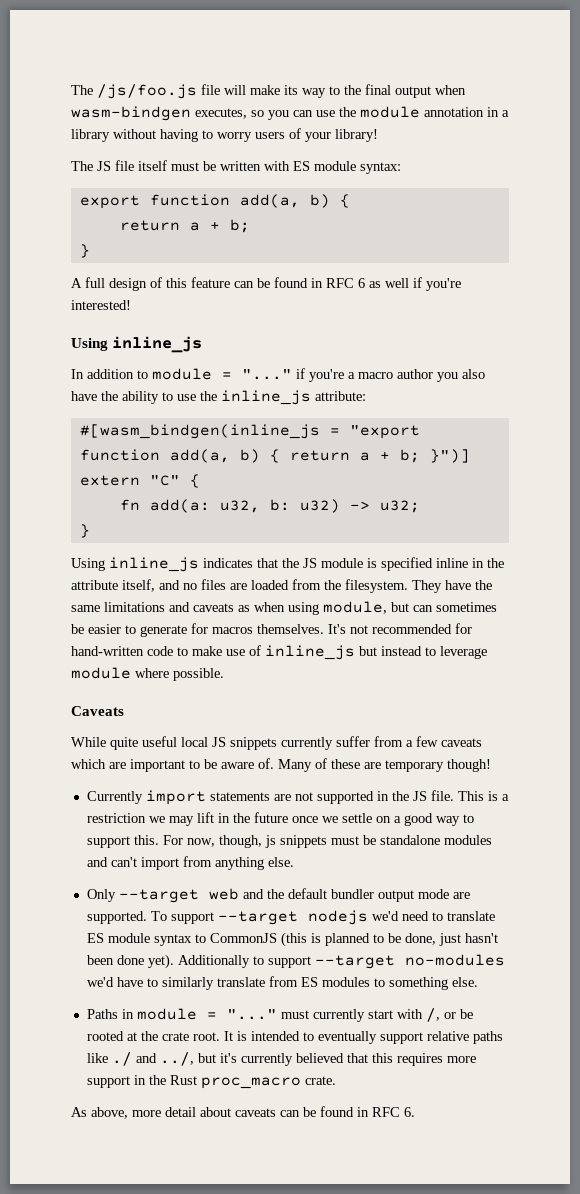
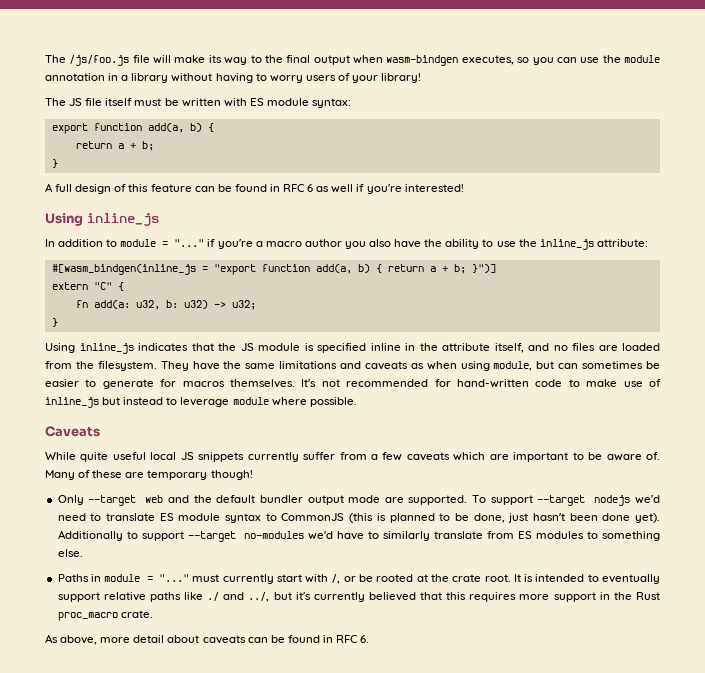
- Currently import statements are not supported in the JS file. This is a restriction we may lift in the future once we settle on a good way to support this. For now, though, js snippets must be standalone modules and can't import from anything else.

